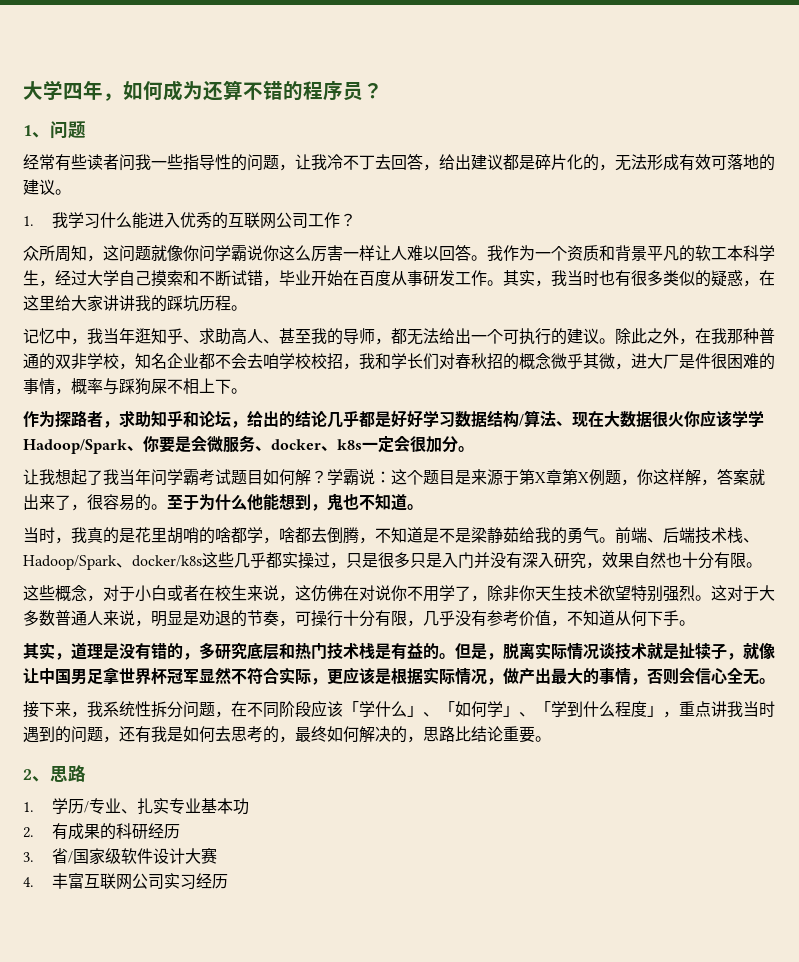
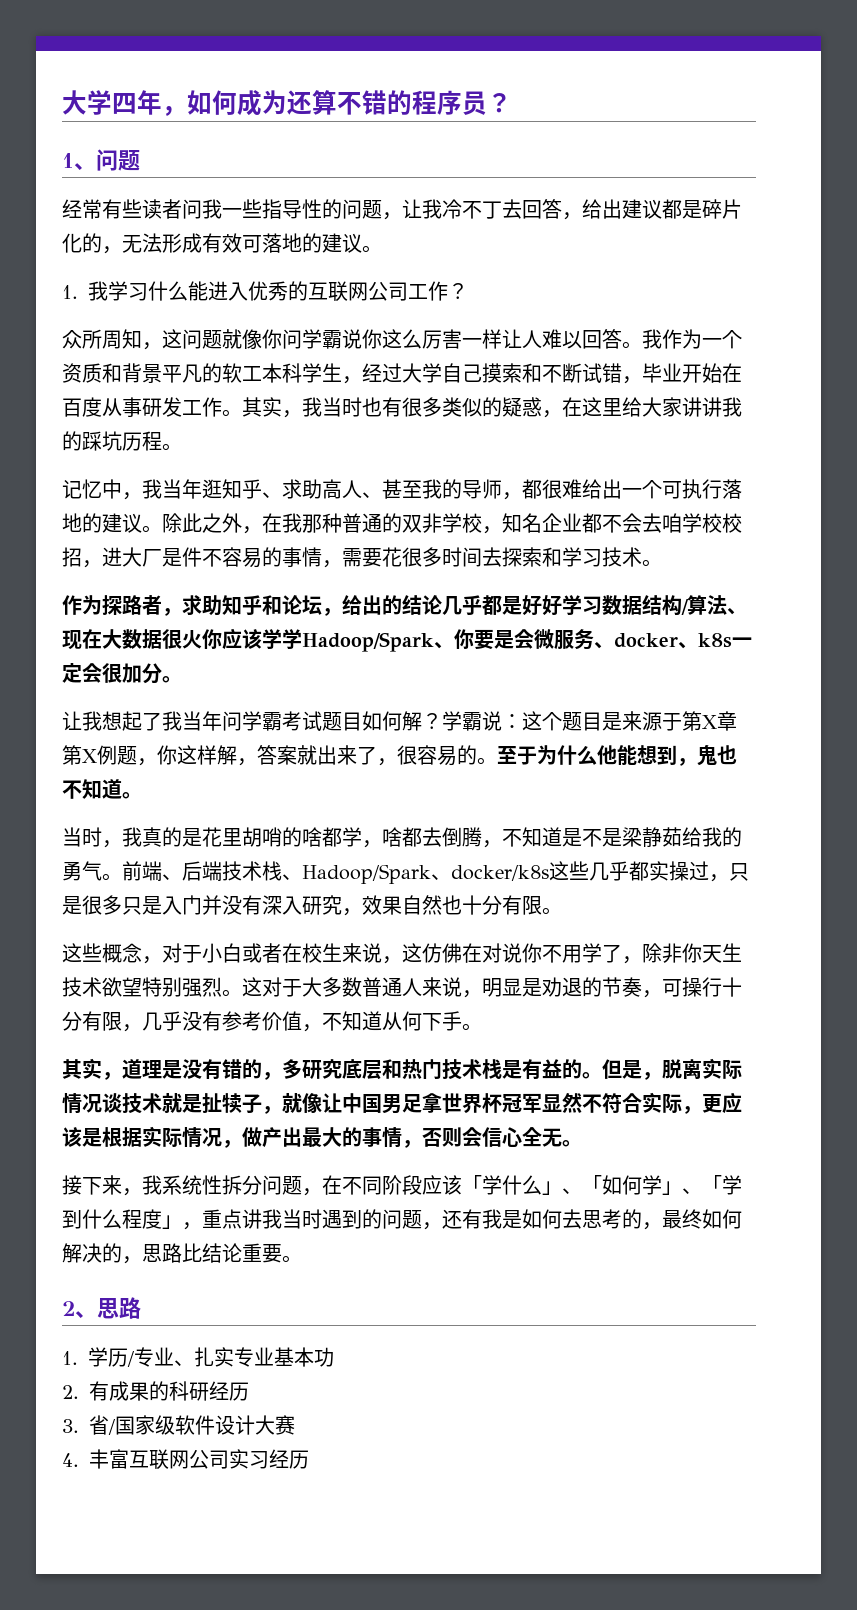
- 记忆中，我当年逛知乎、求助高人、甚至我的导师，都无法给出一个可执行的建议。
+ 记忆中，我当年逛知乎、求助高人、甚至我的导师，都很难给出一个可执行落地的建议。
- 除此之外，在我那种普通的双非学校，知名企业都不会去咱学校校招，我和学长们对春秋招的概念微乎其微，进大厂是件很困难的事情，概率与踩狗屎不相上下。
+ 除此之外，在我那种普通的双非学校，知名企业都不会去咱学校校招，进大厂是件不容易的事情，需要花很多时间去探索和学习技术。

